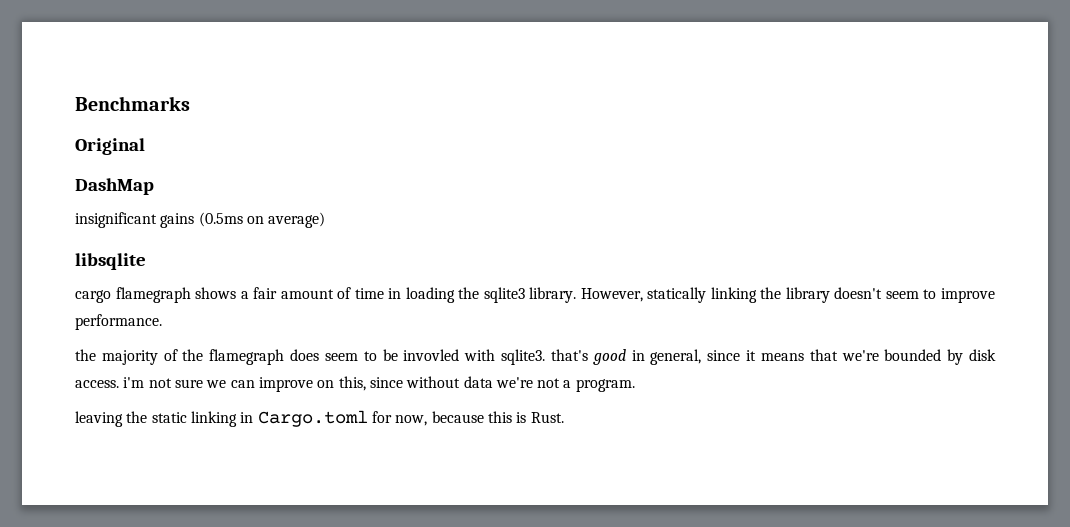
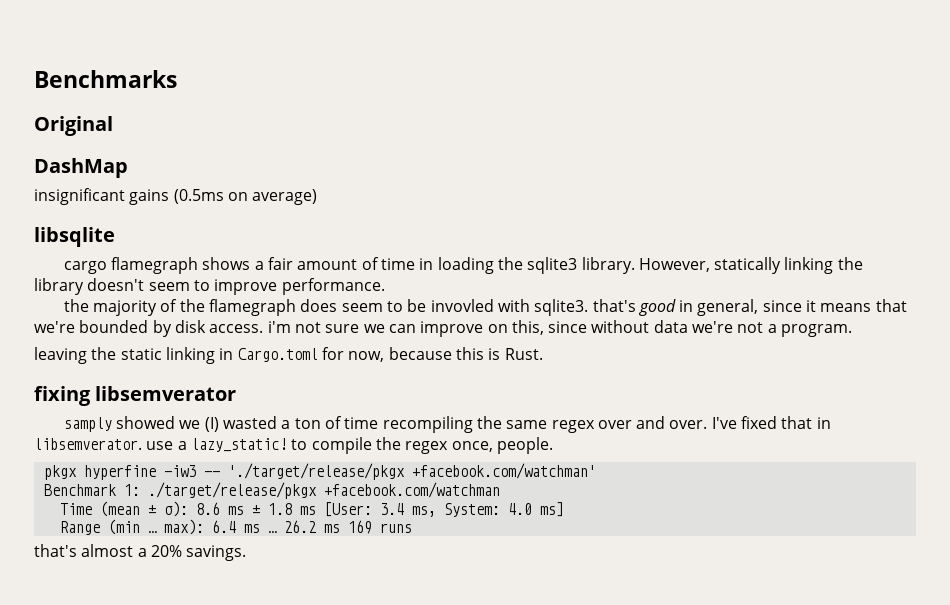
+ fixing libsemverator
+ samply showed we (I) wasted a ton of time recompiling the same regex over and over. I've fixed that in libsemverator. use a lazy_static! to compile the regex once, people.
+ pkgx hyperfine -iw3 -- './target/release/pkgx +facebook.com/watchman'
+ Benchmark 1: ./target/release/pkgx +facebook.com/watchman
+ Time (mean ± σ): 8.6 ms ± 1.8 ms [User: 3.4 ms, System: 4.0 ms]
+ Range (min … max): 6.4 ms … 26.2 ms 169 runs
+ that's almost a 20% savings.

